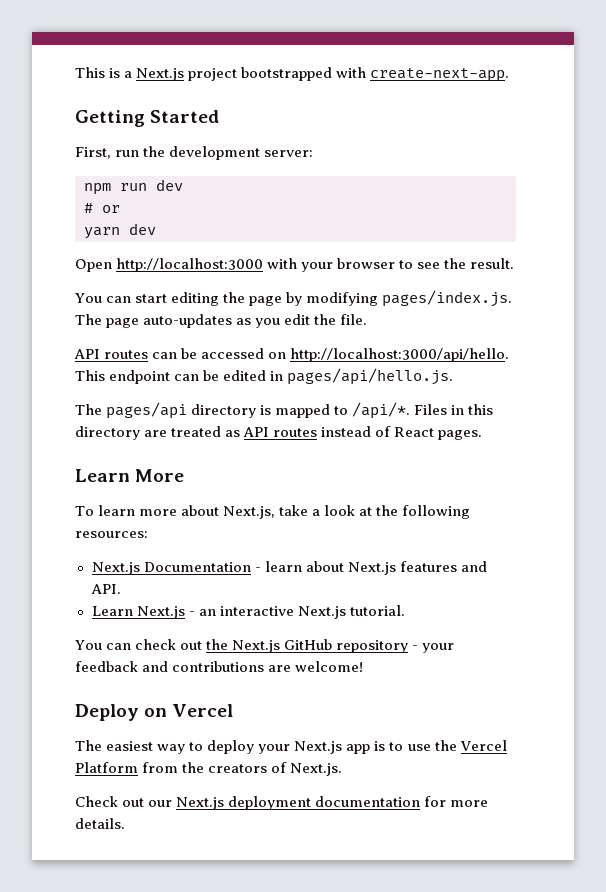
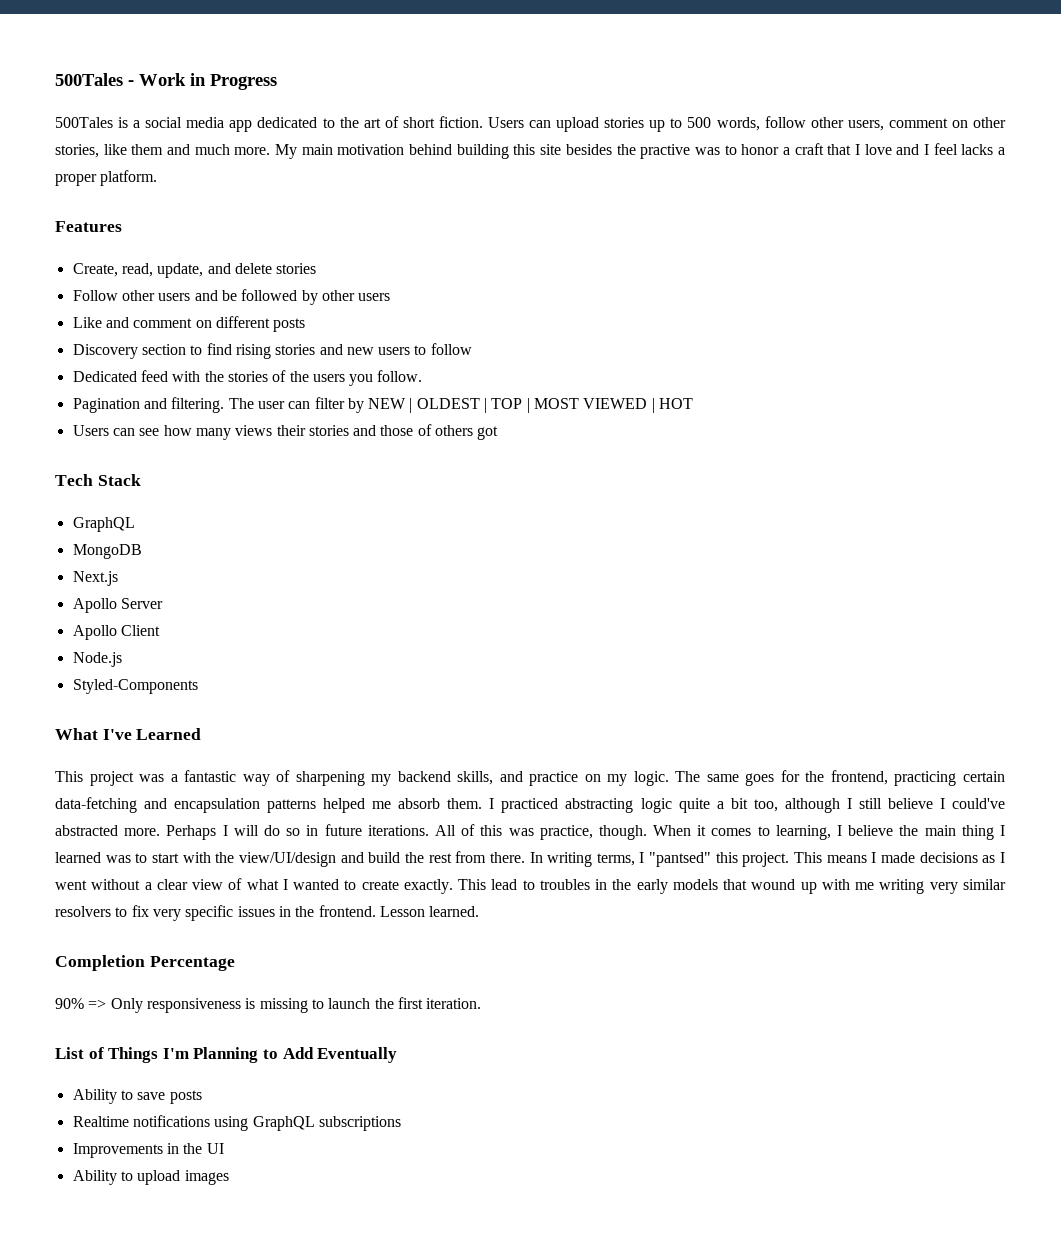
- This is a Next.js project bootstrapped with create-next-app.
- Getting Started
- First, run the development server:
- npm run dev
- # or
- yarn dev
- Open http://localhost:3000 with your browser to see the result.
- You can start editing the page by modifying pages/index.js. The page auto-updates as you edit the file.
- API routes can be accessed on http://localhost:3000/api/hello. This endpoint can be edited in pages/api/hello.js.
- The pages/api directory is mapped to /api/*. Files in this directory are treated as API routes instead of React pages.
- Learn More
- To learn more about Next.js, take a look at the following resources:
- Next.js Documentation - learn about Next.js features and API.
- Learn Next.js - an interactive Next.js tutorial.
- You can check out the Next.js GitHub repository - your feedback and contributions are welcome!
- Deploy on Vercel
- The easiest way to deploy your Next.js app is to use the Vercel Platform from the creators of Next.js.
- Check out our Next.js deployment documentation for more details.
+ 500Tales - Work in Progress
+ 500Tales is a social media app dedicated to the art of short fiction. Users can upload stories up to 500 words, follow other users, comment on other stories, like them and much more. My main motivation behind building this site besides the practive was to honor a craft that I love and I feel lacks a proper platform.
+ Features
+ Create, read, update, and delete stories
+ Follow other users and be followed by other users
+ Like and comment on different posts
+ Discovery section to find rising stories and new users to follow
+ Dedicated feed with the stories of the users you follow.
+ Pagination and filtering. The user can filter by NEW | OLDEST | TOP | MOST VIEWED | HOT
+ Users can see how many views their stories and those of others got
+ Tech Stack
+ GraphQL
+ MongoDB
+ Next.js
+ Apollo Server
+ Apollo Client
+ Node.js
+ Styled-Components
+ What I've Learned
+ This project was a fantastic way of sharpening my backend skills, and practice on my logic. The same goes for the frontend, practicing certain data-fetching and encapsulation patterns helped me absorb them. I practiced abstracting logic quite a bit too, although I still believe I could've abstracted more. Perhaps I will do so in future iterations. All of this was practice, though. When it comes to learning, I believe the main thing I learned was to start with the view/UI/design and build the rest from there. In writing terms, I "pantsed" this project. This means I made decisions as I went without a clear view of what I wanted to create exactly. This lead to troubles in the early models that wound up with me writing very similar resolvers to fix very specific issues in the frontend. Lesson learned.
+ Completion Percentage
+ 90% => Only responsiveness is missing to launch the first iteration.
+ List of Things I'm Planning to Add Eventually
+ Ability to save posts
+ Realtime notifications using GraphQL subscriptions
+ Improvements in the UI
+ Ability to upload images

